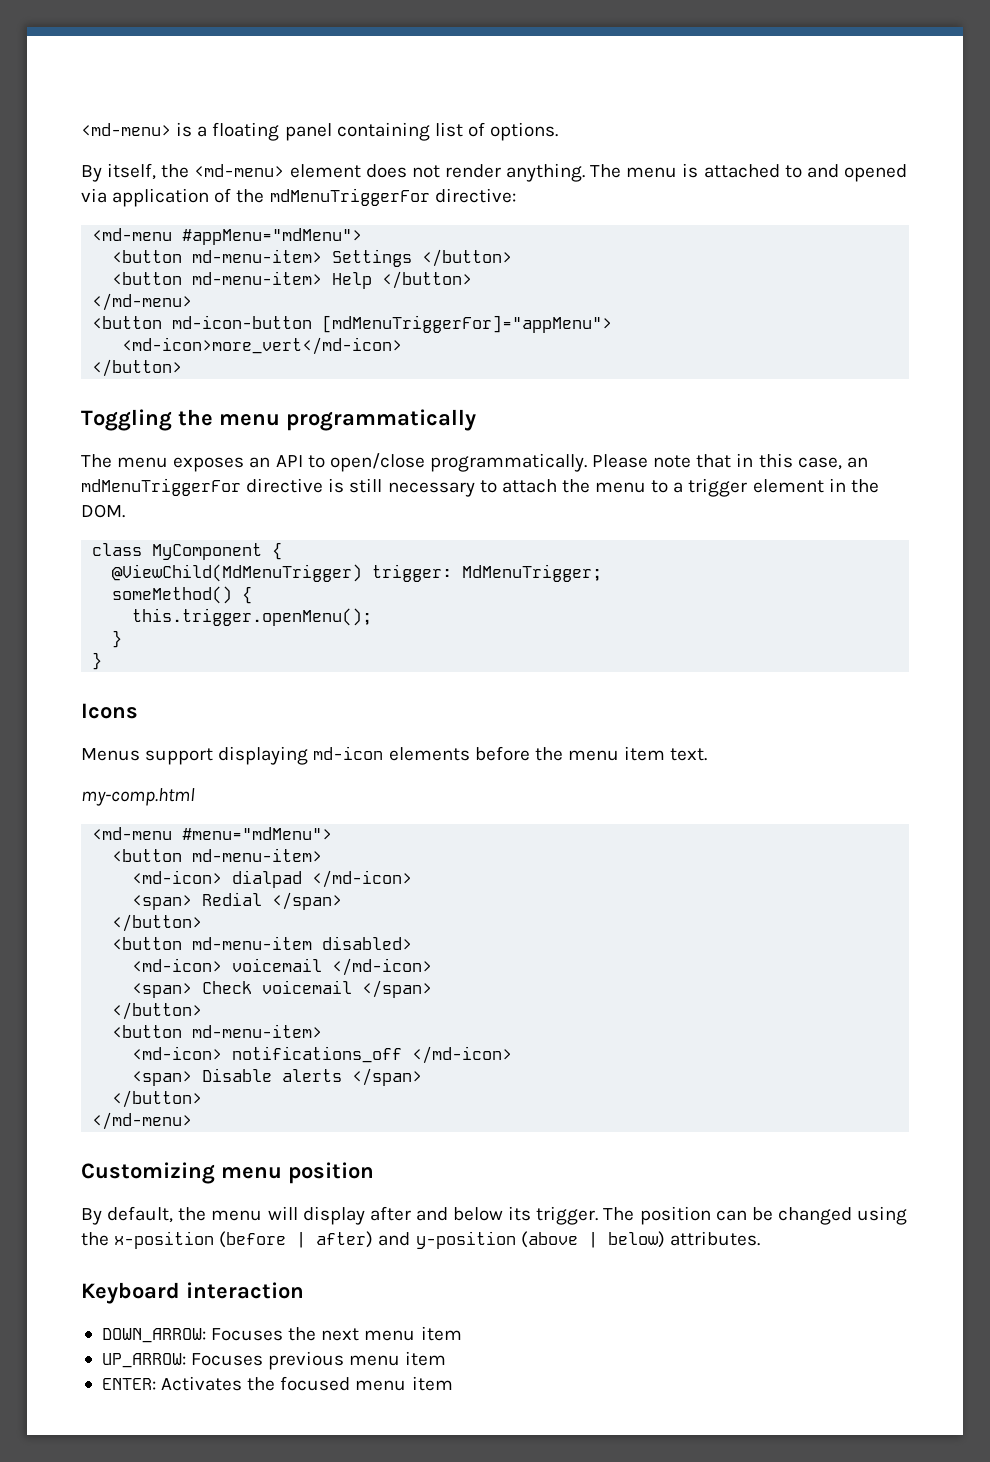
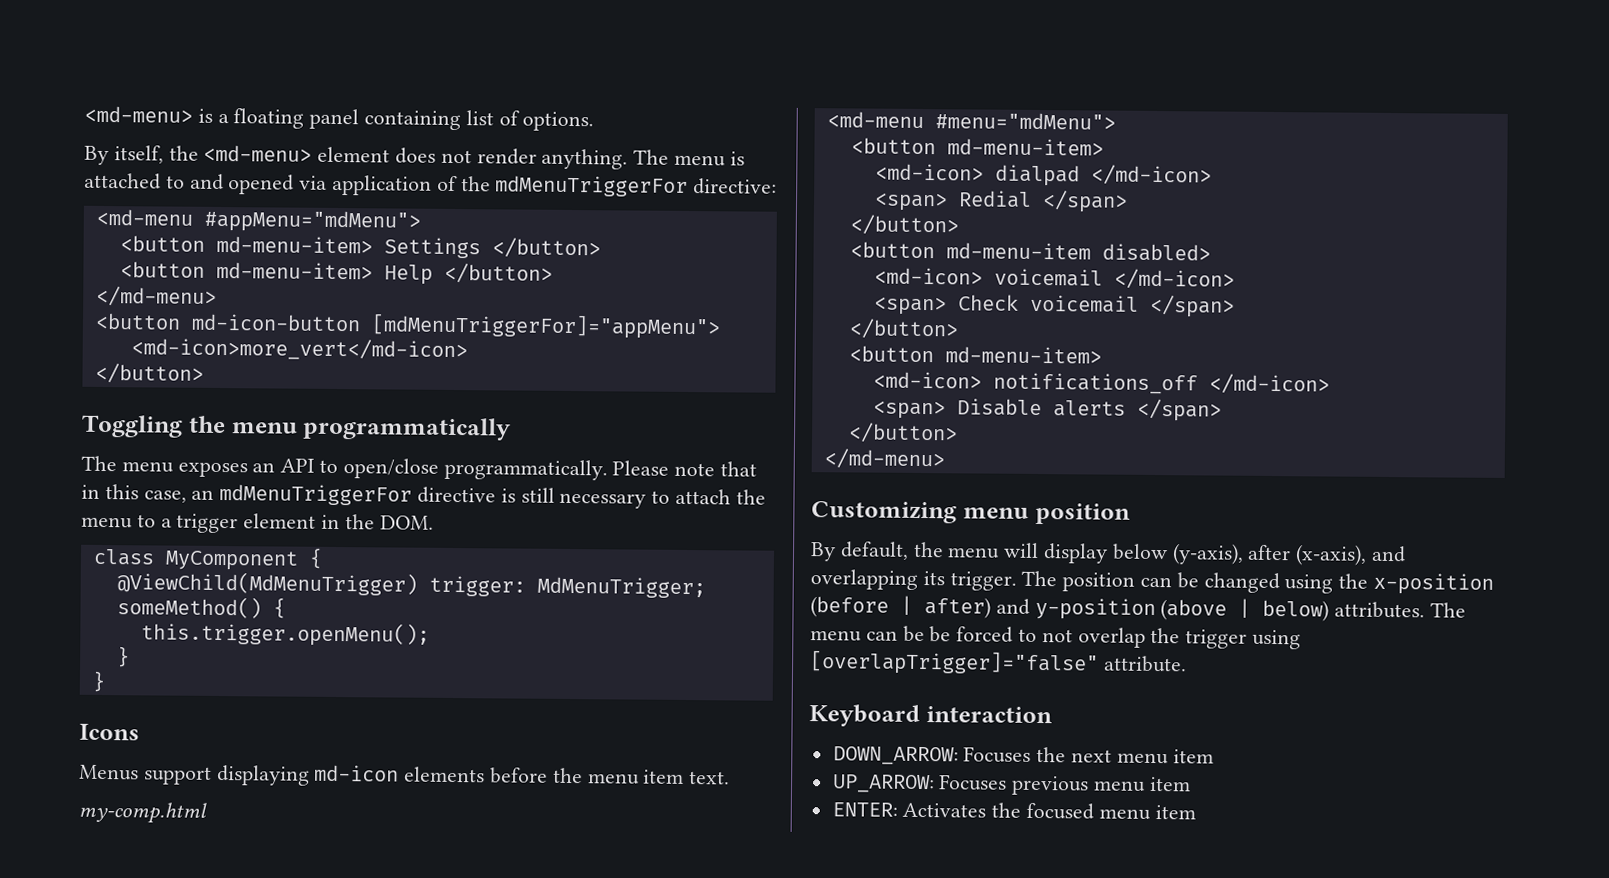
- By default, the menu will display after and below its trigger.
+ By default, the menu will display below (y-axis), after (x-axis), and overlapping its trigger.
+ The menu can be be forced to not overlap the trigger using [overlapTrigger]="false" attribute.

